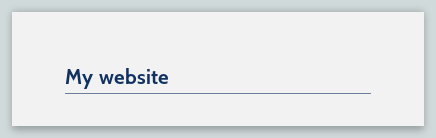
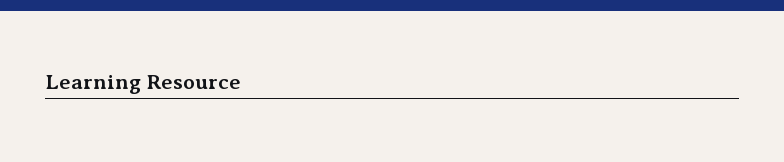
- My website
+ Learning Resource

